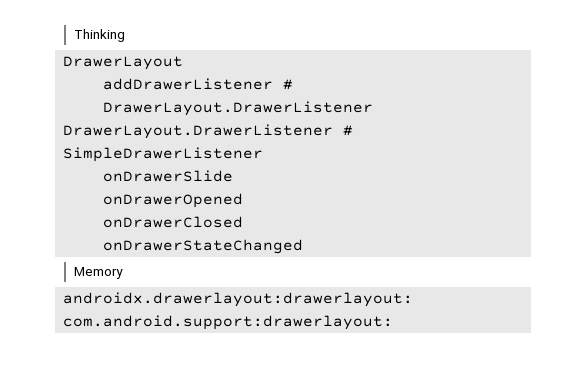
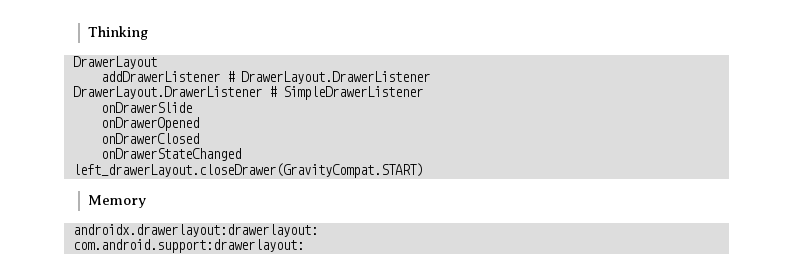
+ left_drawerLayout.closeDrawer(GravityCompat.START)

